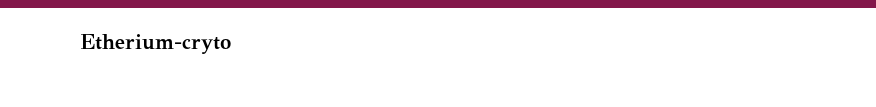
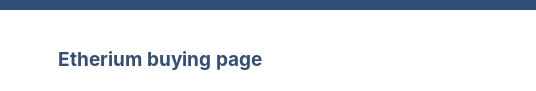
- Etherium-cryto
+ Etherium buying page

